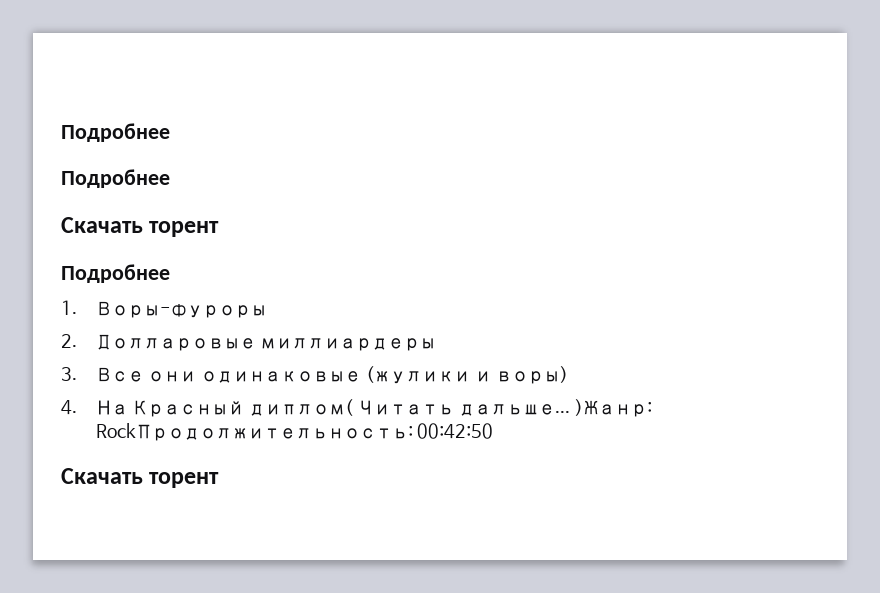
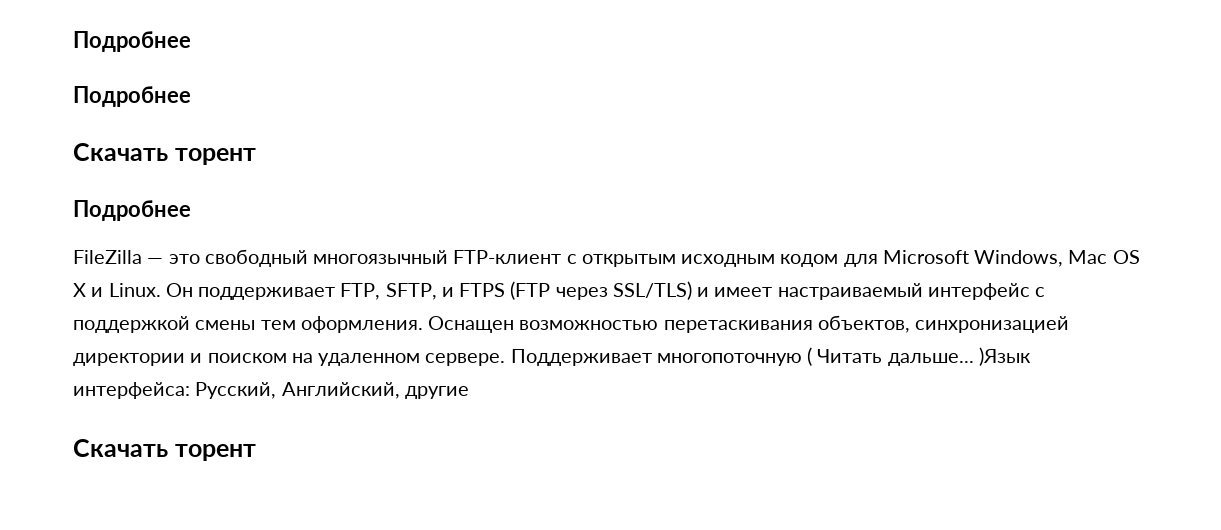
- 1. Воры-фуроры
- 2. Долларовые миллиардеры
- 3. Все они одинаковые (жулики и воры)
- 4. На Красный диплом( Читать дальше... )Жанр: RockПродолжительность: 00:42:50
+ FileZilla — это свободный многоязычный FTP-клиент с открытым исходным кодом для Microsoft Windows, Mac OS X и Linux. Он поддерживает FTP, SFTP, и FTPS (FTP через SSL/TLS) и имеет настраиваемый интерфейс с поддержкой смены тем оформления. Оснащен возможностью перетаскивания объектов, синхронизацией директории и поиском на удаленном сервере. Поддерживает многопоточную ( Читать дальше... )Язык интерфейса: Русский, Английский, другие

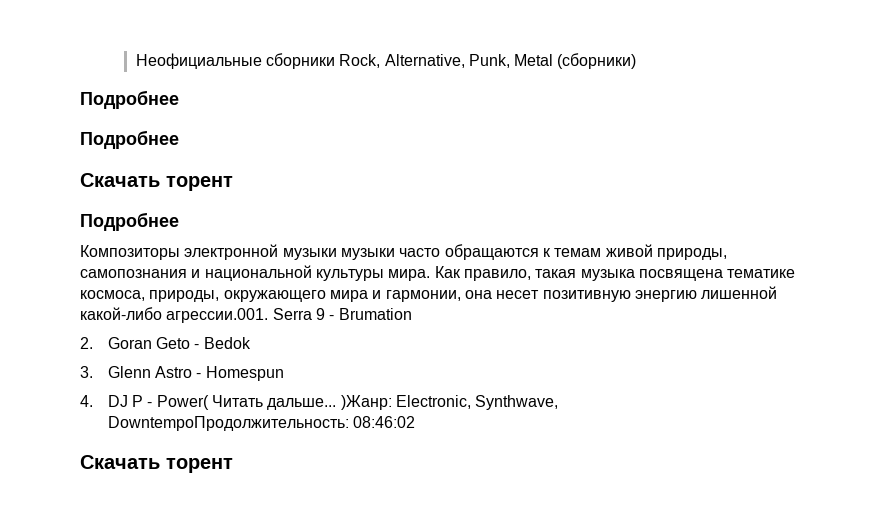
+ Неофициальные сборники Rock, Alternative, Punk, Metal (сборники)
- FileZilla — это свободный многоязычный FTP-клиент с открытым исходным кодом для Microsoft Windows, Mac OS X и Linux. Он поддерживает FTP, SFTP, и FTPS (FTP через SSL/TLS) и имеет настраиваемый интерфейс с поддержкой смены тем оформления. Оснащен возможностью перетаскивания объектов, синхронизацией директории и поиском на удаленном сервере. Поддерживает многопоточную ( Читать дальше... )Язык интерфейса: Русский, Английский, другие
+ Композиторы электронной музыки музыки часто обращаются к темам живой природы, самопознания и национальной культуры мира. Как правило, такая музыка посвящена тематике космоса, природы, окружающего мира и гармонии, она несет позитивную энергию лишенной какой-либо агрессии.001. Serra 9 - Brumation
+ 2. Goran Geto - Bedok
+ 3. Glenn Astro - Homespun
+ 4. DJ P - Power( Читать дальше... )Жанр: Electronic, Synthwave, DowntempoПродолжительность: 08:46:02

